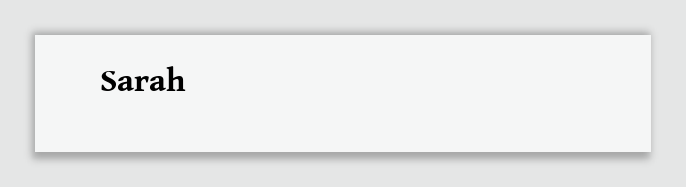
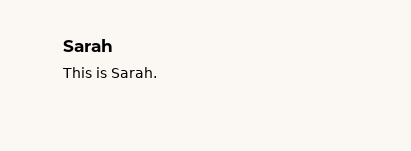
+ This is Sarah.

